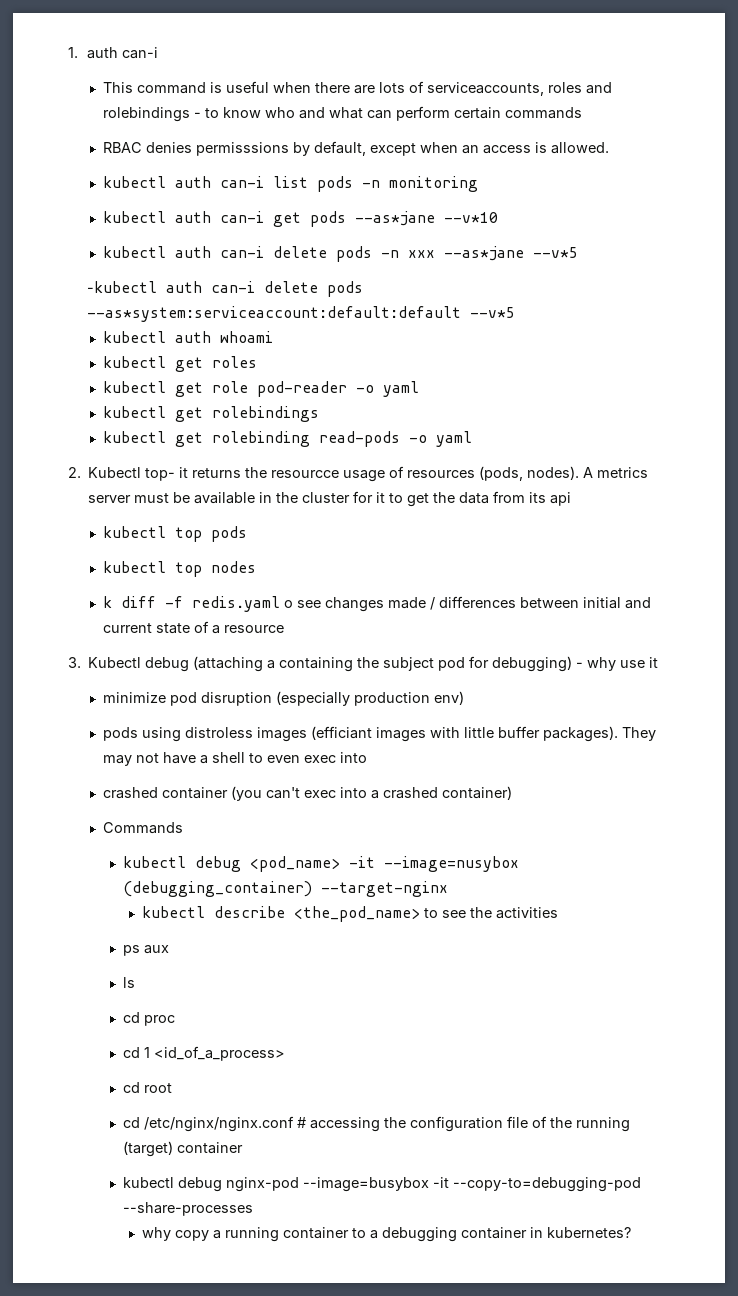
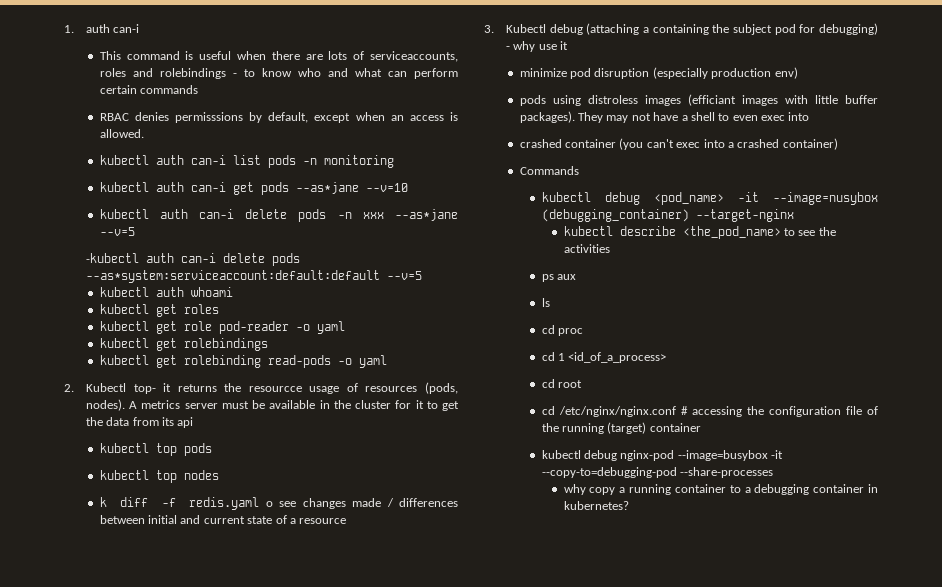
- kubectl auth can-i get pods --as*jane --v*10
+ kubectl auth can-i get pods --as*jane --v=10
- kubectl auth can-i delete pods -n xxx --as*jane --v*5
+ kubectl auth can-i delete pods -n xxx --as*jane --v=5
- -kubectl auth can-i delete pods --as*system:serviceaccount:default:default --v*5
+ -kubectl auth can-i delete pods --as*system:serviceaccount:default:default --v=5

